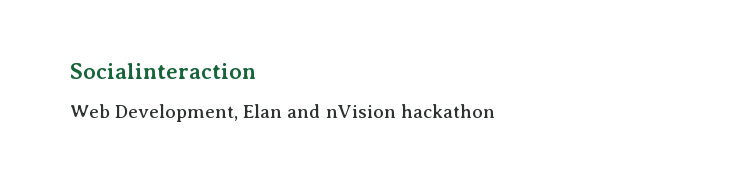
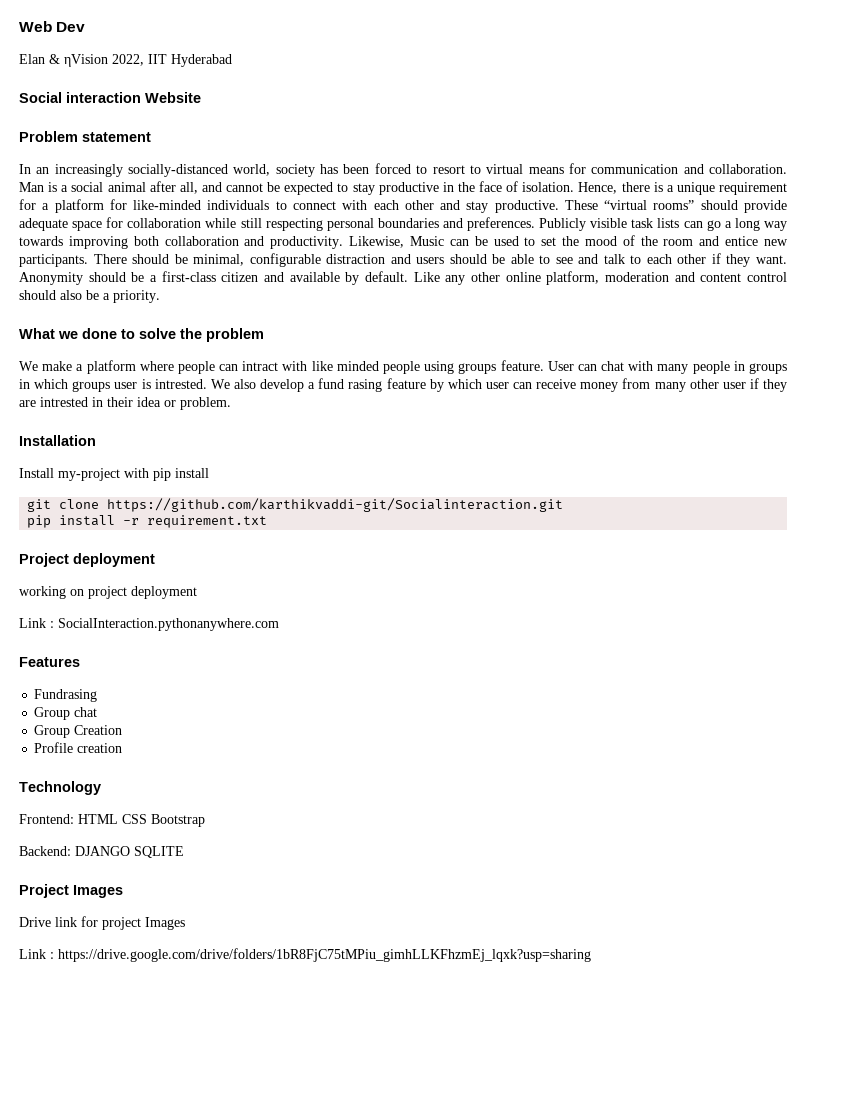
- Socialinteraction
- Web Development, Elan and nVision hackathon
+ Web Dev
+ Elan & ηVision 2022, IIT Hyderabad
+ Social interaction Website
+ Problem statement
+ In an increasingly socially-distanced world, society has been forced to resort to virtual means for communication and collaboration. Man is a social animal after all, and cannot be expected to stay productive in the face of isolation. Hence, there is a unique requirement for a platform for like-minded individuals to connect with each other and stay productive. These “virtual rooms” should provide adequate space for collaboration while still respecting personal boundaries and preferences. Publicly visible task lists can go a long way towards improving both collaboration and productivity. Likewise, Music can be used to set the mood of the room and entice new participants. There should be minimal, configurable distraction and users should be able to see and talk to each other if they want. Anonymity should be a first-class citizen and available by default. Like any other online platform, moderation and content control should also be a priority.
+ What we done to solve the problem
+ We make a platform where people can intract with like minded people using groups feature. User can chat with many people in groups in which groups user is intrested. We also develop a fund rasing feature by which user can receive money from many other user if they are intrested in their idea or problem.
+ Installation
+ Install my-project with pip install
+ git clone https://github.com/karthikvaddi-git/Socialinteraction.git
+ pip install -r requirement.txt
+ Project deployment
+ working on project deployment
+ Link : SocialInteraction.pythonanywhere.com
+ Features
+ Fundrasing
+ Group chat
+ Group Creation
+ Profile creation
+ Technology
+ Frontend: HTML CSS Bootstrap
+ Backend: DJANGO SQLITE
+ Project Images
+ Drive link for project Images
+ Link : https://drive.google.com/drive/folders/1bR8FjC75tMPiu_gimhLLKFhzmEj_lqxk?usp=sharing

